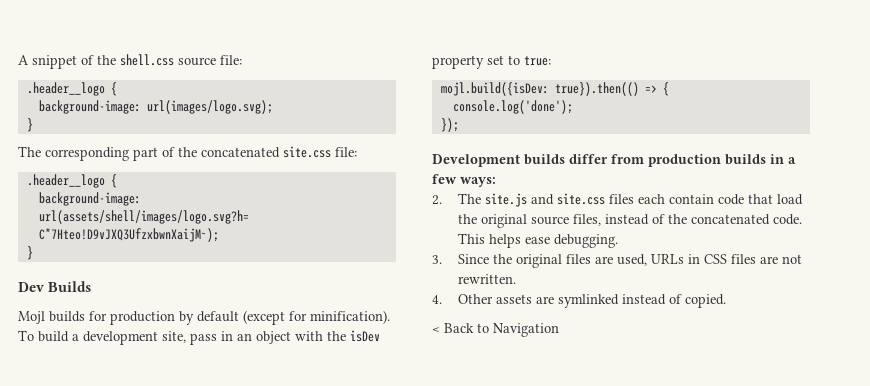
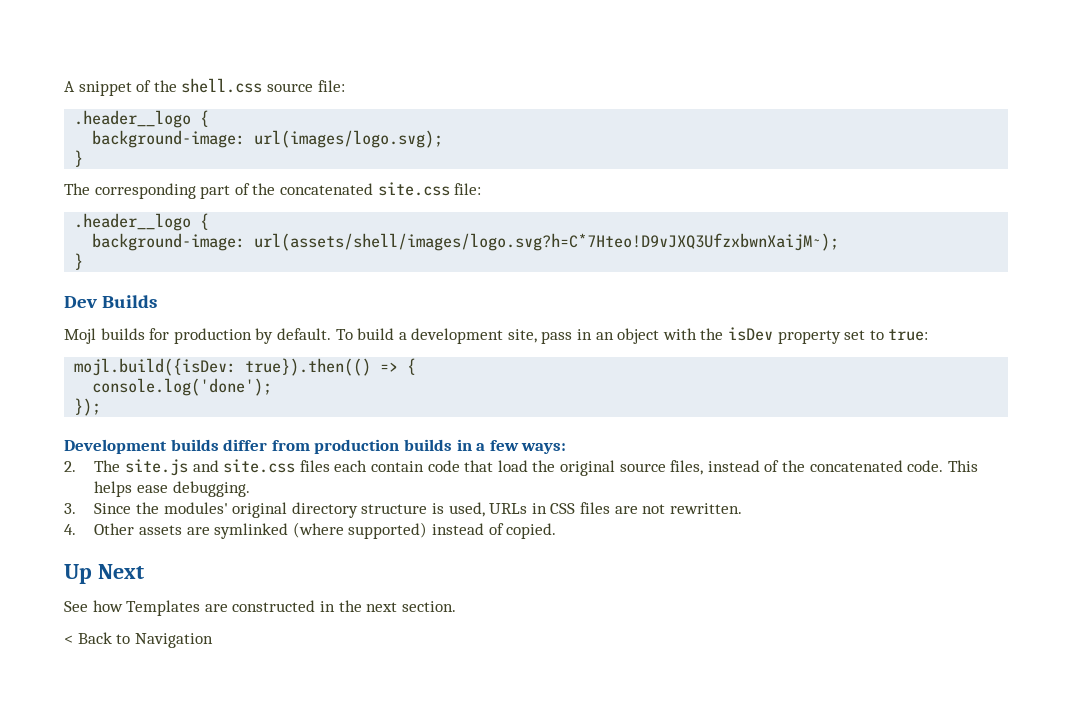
- Mojl builds for production by default (except for minification).
+ Mojl builds for production by default.
- 3. Since the original files are used, URLs in CSS files are not rewritten.
+ 3. Since the modules' original directory structure is used, URLs in CSS files are not rewritten.
- 4. Other assets are symlinked instead of copied.
+ 4. Other assets are symlinked (where supported) instead of copied.
+ Up Next
+ See how Templates are constructed in the next section.

